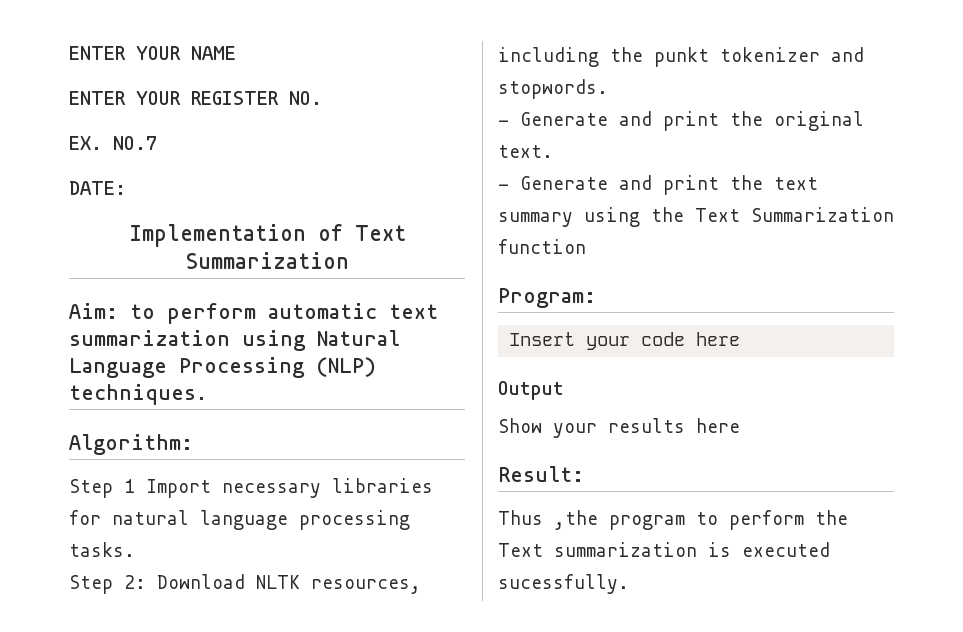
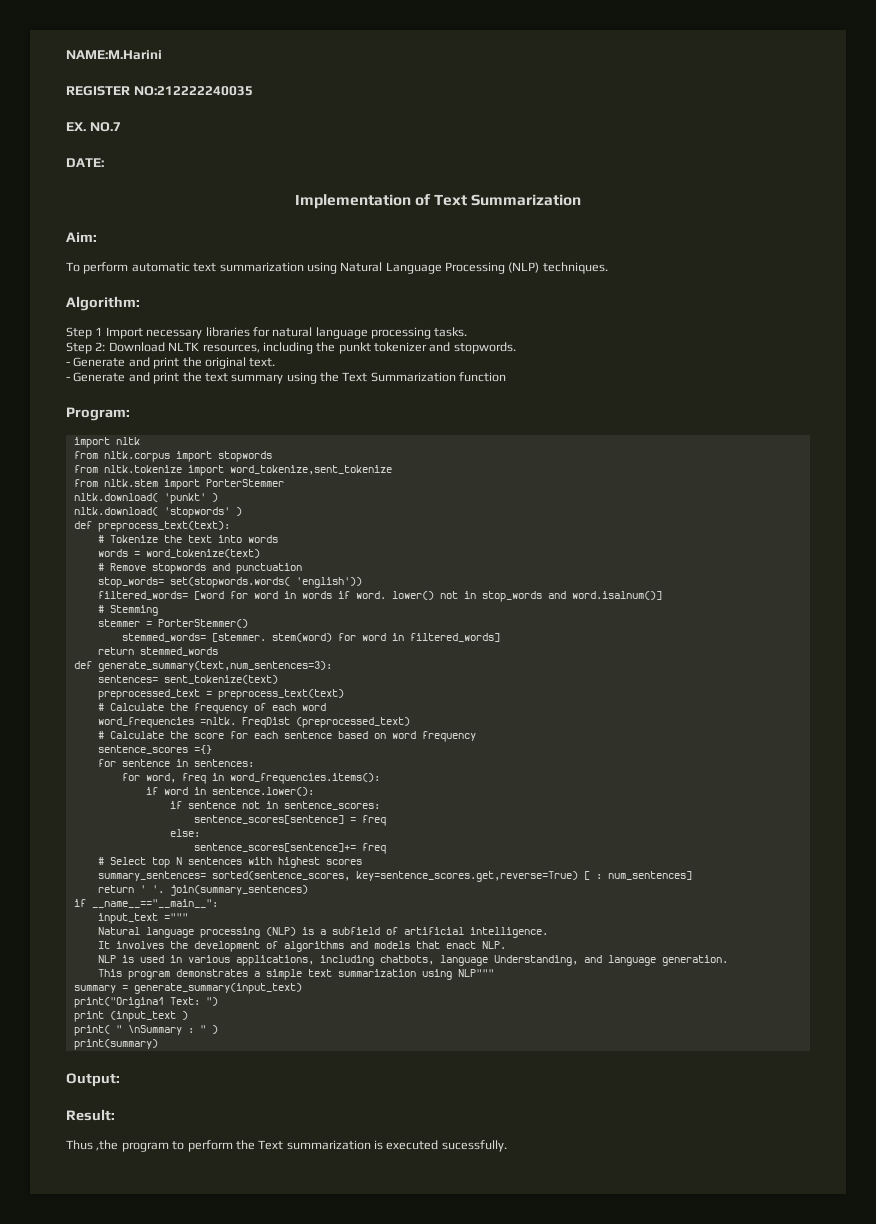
- ENTER YOUR NAME
- ENTER YOUR REGISTER NO.
+ NAME:M.Harini
+ REGISTER NO:212222240035
- Aim: to perform automatic text summarization using Natural Language Processing (NLP) techniques.
+ Aim:
+ To perform automatic text summarization using Natural Language Processing (NLP) techniques.
- Insert your code here
- Output
- Show your results here
+ import nltk
+ from nltk.corpus import stopwords
+ from nltk.tokenize import word_tokenize,sent_tokenize
+ from nltk.stem import PorterStemmer
+ nltk.download( 'punkt' )
+ nltk.download( 'stopwords' )
+ def preprocess_text(text):
+ # Tokenize the text into words
+ words = word_tokenize(text)
+ # Remove stopwords and punctuation
+ stop_words= set(stopwords.words( 'english'))
+ filtered_words= [word for word in words if word. lower() not in stop_words and word.isalnum()]
+ # Stemming
+ stemmer = PorterStemmer()
+ stemmed_words= [stemmer. stem(word) for word in filtered_words]
+ return stemmed_words
+ def generate_summary(text,num_sentences=3):
+ sentences= sent_tokenize(text)
+ preprocessed_text = preprocess_text(text)
+ # Calculate the frequency of each word
+ word_frequencies =nltk. FreqDist (preprocessed_text)
+ # Calculate the score for each sentence based on word frequency
+ sentence_scores ={}
+ for sentence in sentences:
+ for word, freq in word_frequencies.items():
+ if word in sentence.lower():
+ if sentence not in sentence_scores:
+ sentence_scores[sentence] = freq
+ else:
+ sentence_scores[sentence]+= freq
+ # Select top N sentences with highest scores
+ summary_sentences= sorted(sentence_scores, key=sentence_scores.get,reverse=True) [ : num_sentences]
+ return ' '. join(summary_sentences)
+ if __name__=="__main__":
+ input_text ="""
+ Natural language processing (NLP) is a subfield of artificial intelligence.
+ It involves the development of algorithms and models that enact NLP.
+ NLP is used in various applications, including chatbots, language Understanding, and language generation.
+ This program demonstrates a simple text summarization using NLP"""
+ summary = generate_summary(input_text)
+ print("Origina1 Text: ")
+ print (input_text )
+ print( " \nSummary : " )
+ print(summary)
+ Output:

